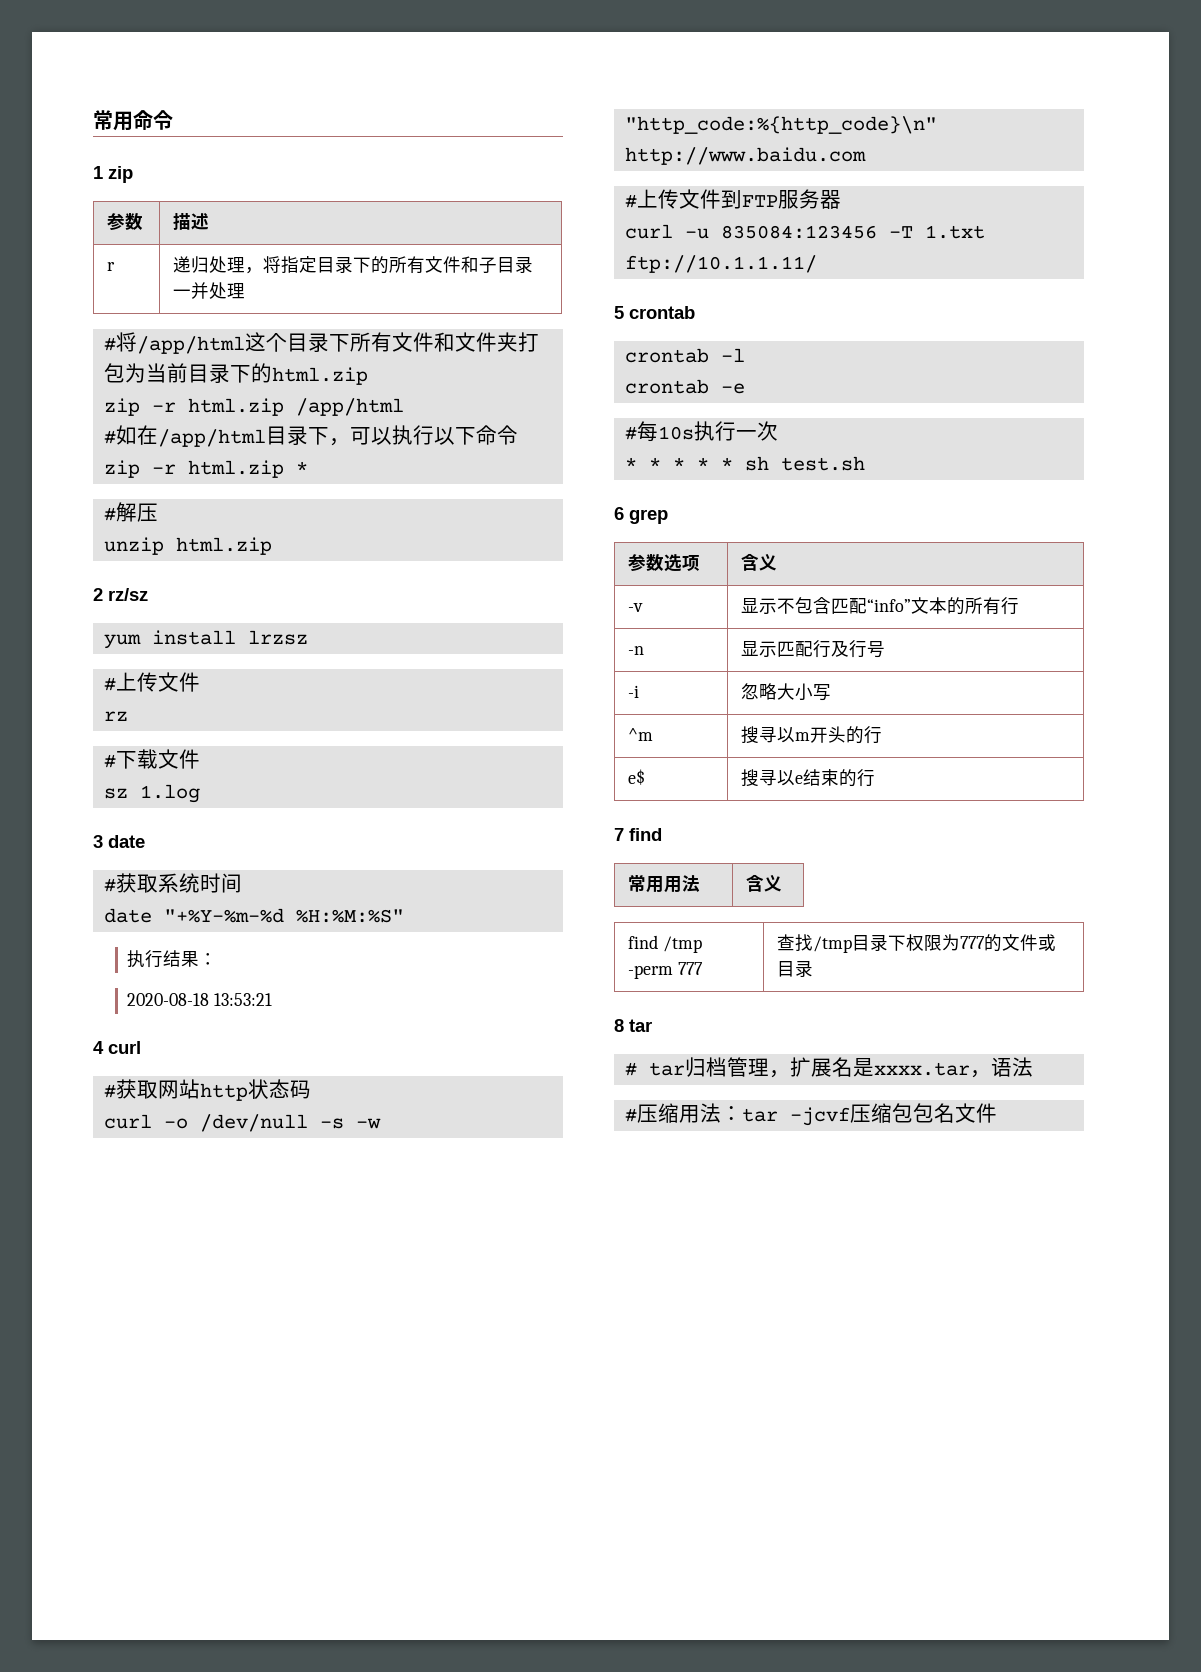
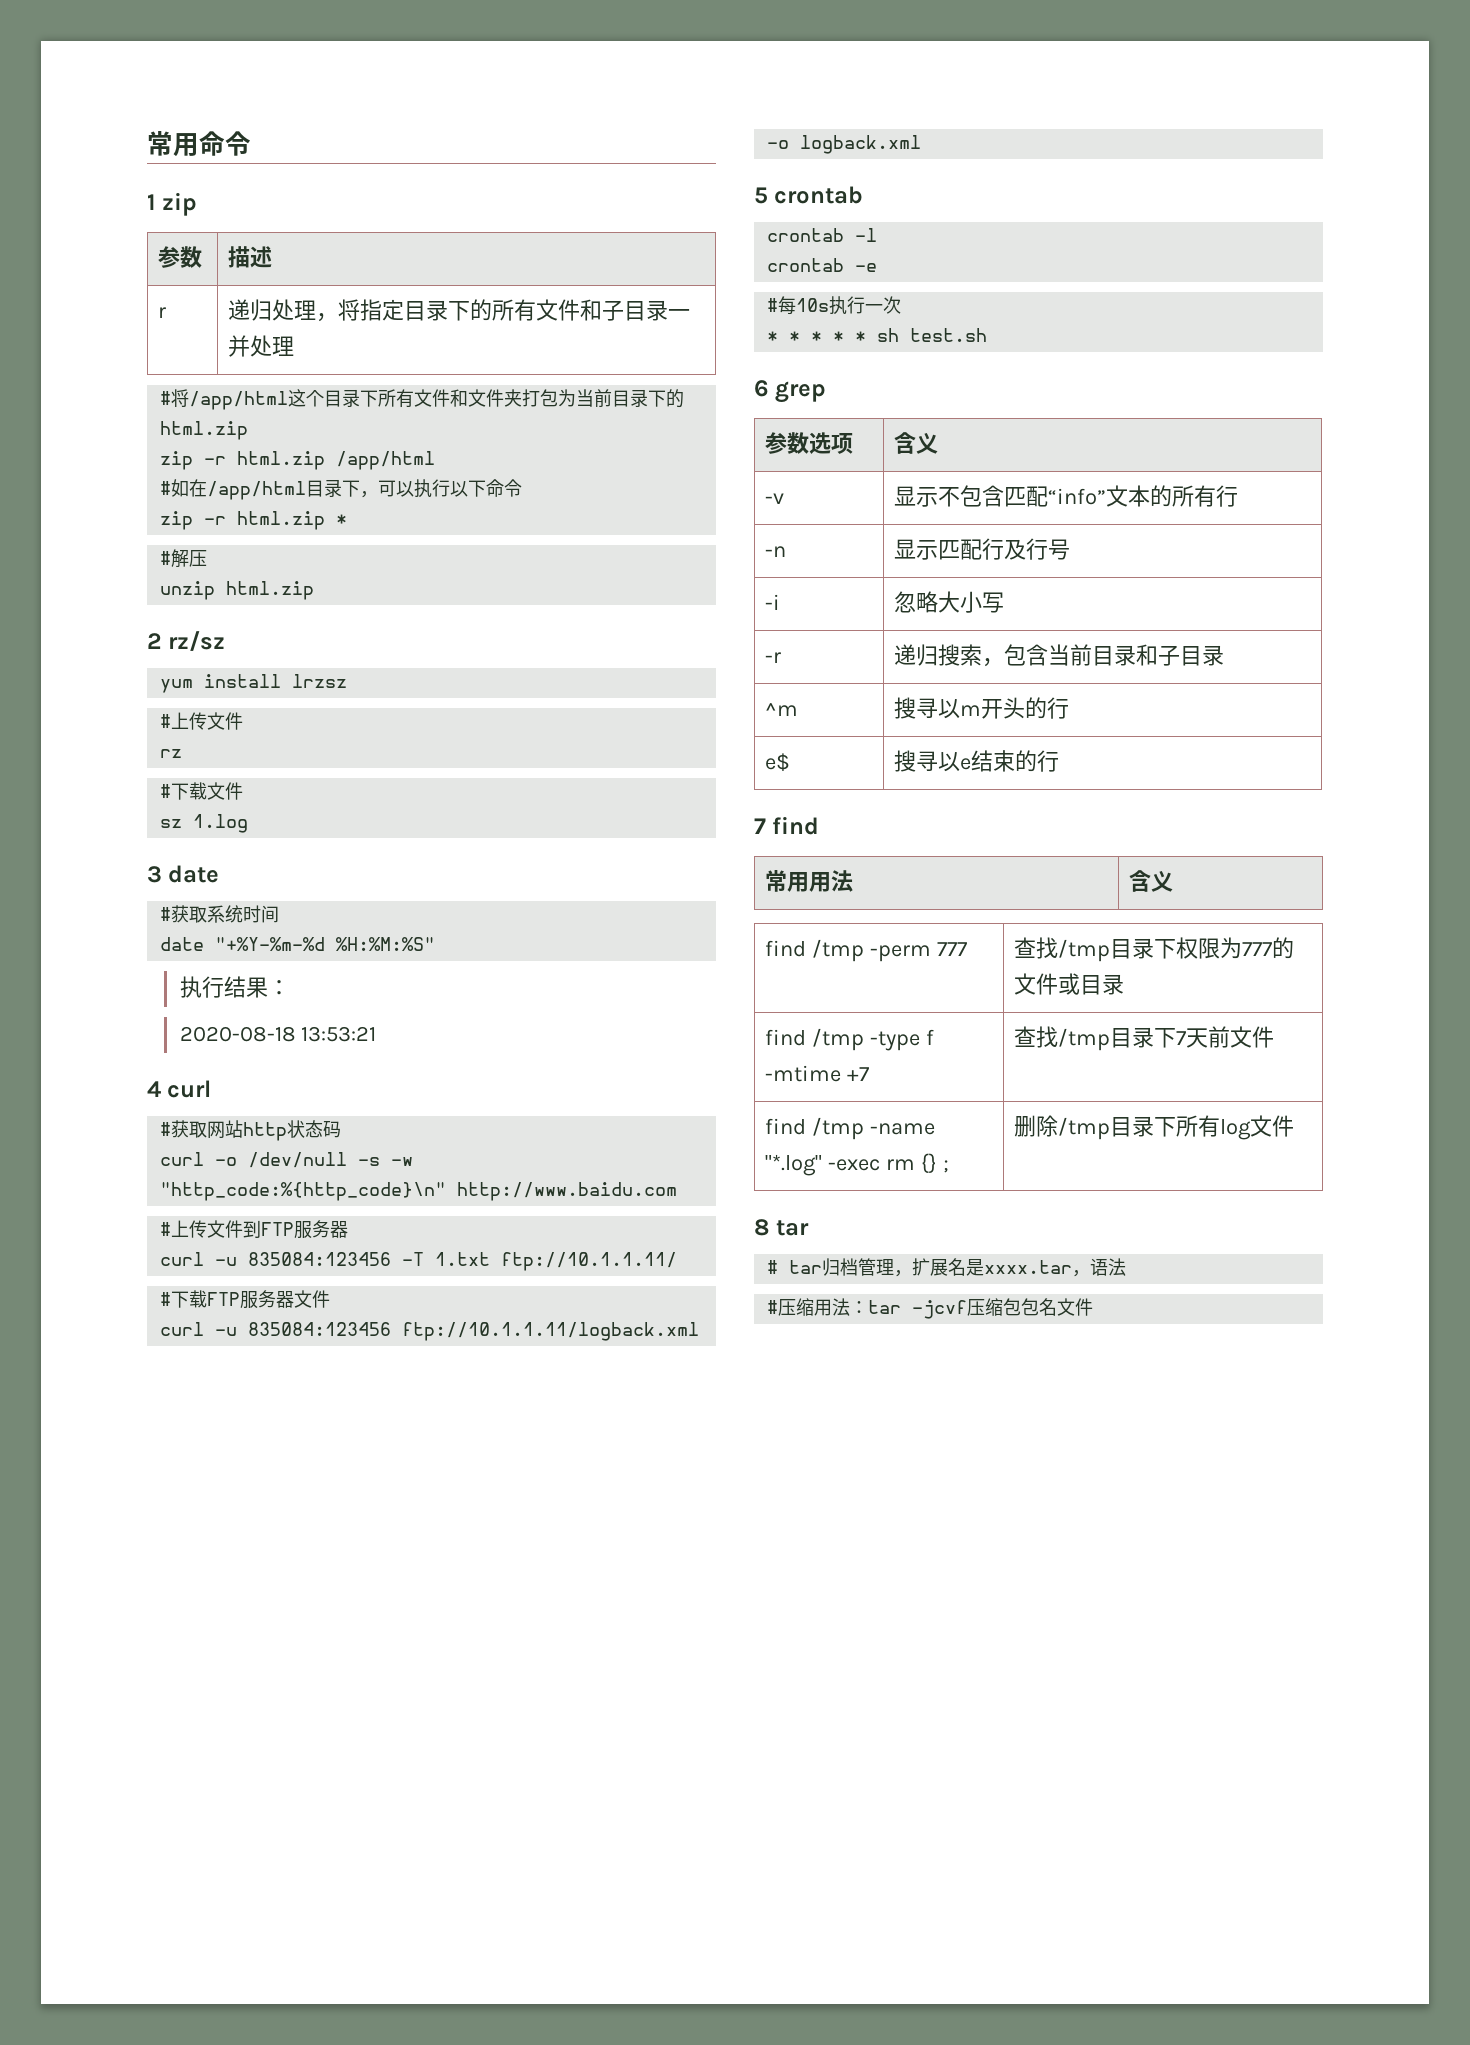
+ #下载FTP服务器文件
+ curl -u 835084:123456 ftp://10.1.1.11/logback.xml -o logback.xml
+ -r | 递归搜索，包含当前目录和子目录
+ find /tmp -type f -mtime +7 | 查找/tmp目录下7天前文件
+ find /tmp -name "*.log" -exec rm {} ; | 删除/tmp目录下所有log文件

